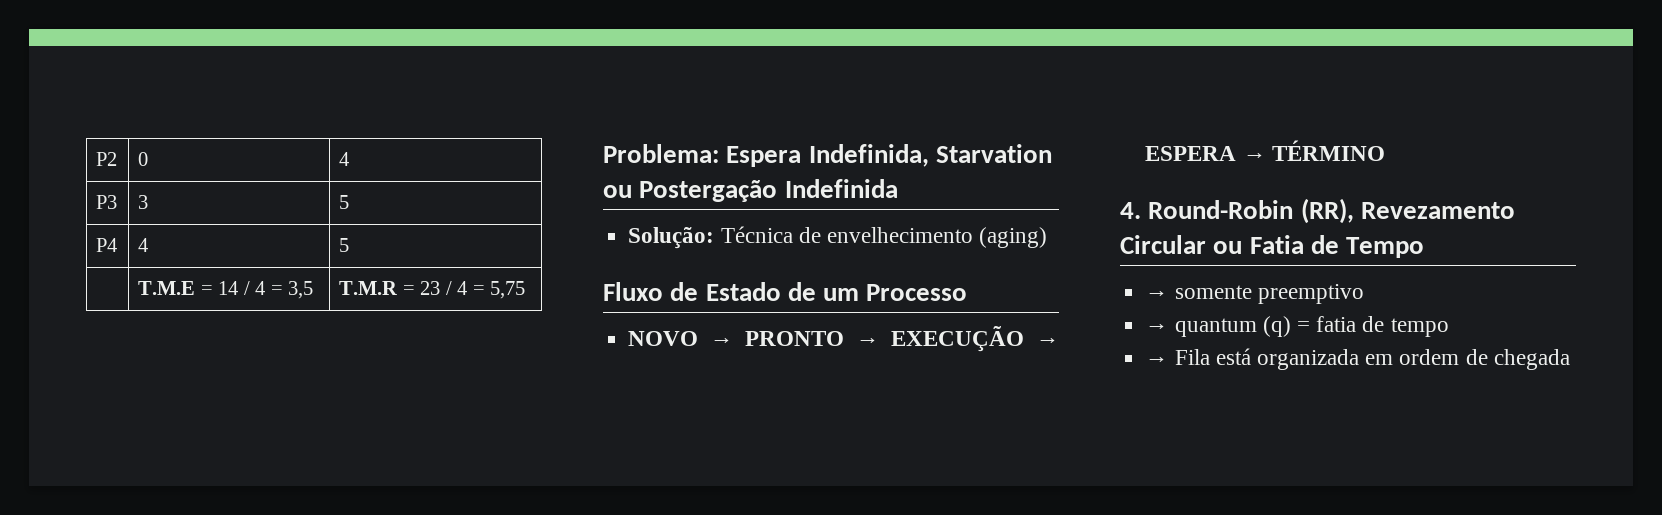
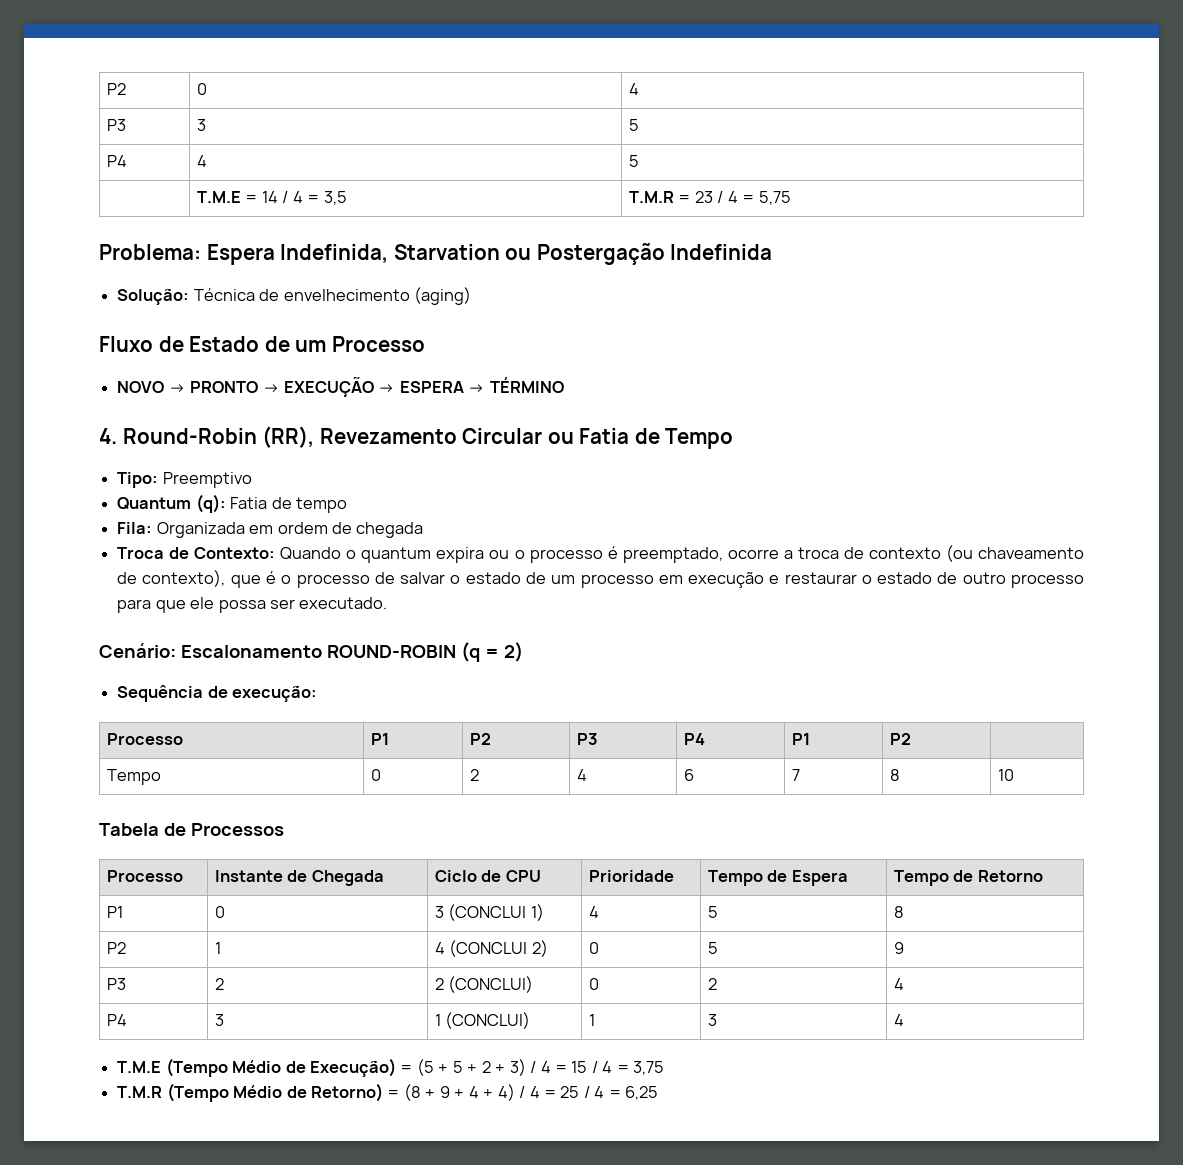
- → somente preemptivo
- → quantum (q) = fatia de tempo
- → Fila está organizada em ordem de chegada
+ Tipo: Preemptivo
+ Quantum (q): Fatia de tempo
+ Fila: Organizada em ordem de chegada
+ Troca de Contexto: Quando o quantum expira ou o processo é preemptado, ocorre a troca de contexto (ou chaveamento de contexto), que é o processo de salvar o estado de um processo em execução e restaurar o estado de outro processo para que ele possa ser executado.
+ Cenário: Escalonamento ROUND-ROBIN (q = 2)
+ Sequência de execução:
+ Processo | P1 | P2 | P3 | P4 | P1 | P2 |
+ Tempo | 0 | 2 | 4 | 6 | 7 | 8 | 10
+ Tabela de Processos
+ Processo | Instante de Chegada | Ciclo de CPU | Prioridade | Tempo de Espera | Tempo de Retorno
+ P1 | 0 | 3 (CONCLUI 1) | 4 | 5 | 8
+ P2 | 1 | 4 (CONCLUI 2) | 0 | 5 | 9
+ P3 | 2 | 2 (CONCLUI) | 0 | 2 | 4
+ P4 | 3 | 1 (CONCLUI) | 1 | 3 | 4
+ T.M.E (Tempo Médio de Execução) = (5 + 5 + 2 + 3) / 4 = 15 / 4 = 3,75
+ T.M.R (Tempo Médio de Retorno) = (8 + 9 + 4 + 4) / 4 = 25 / 4 = 6,25

